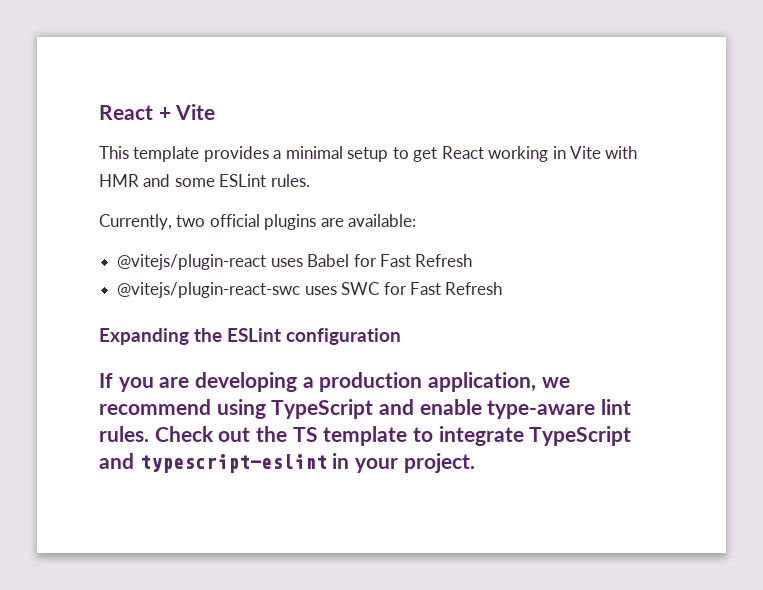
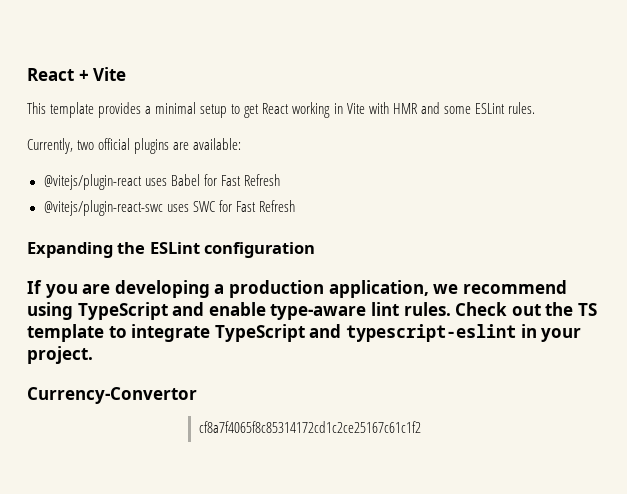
+ Currency-Convertor
+ cf8a7f4065f8c85314172cd1c2ce25167c61c1f2

